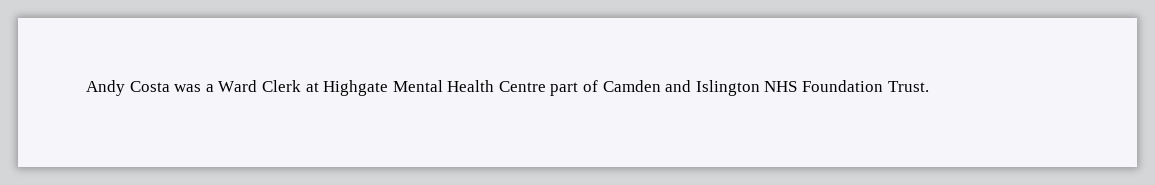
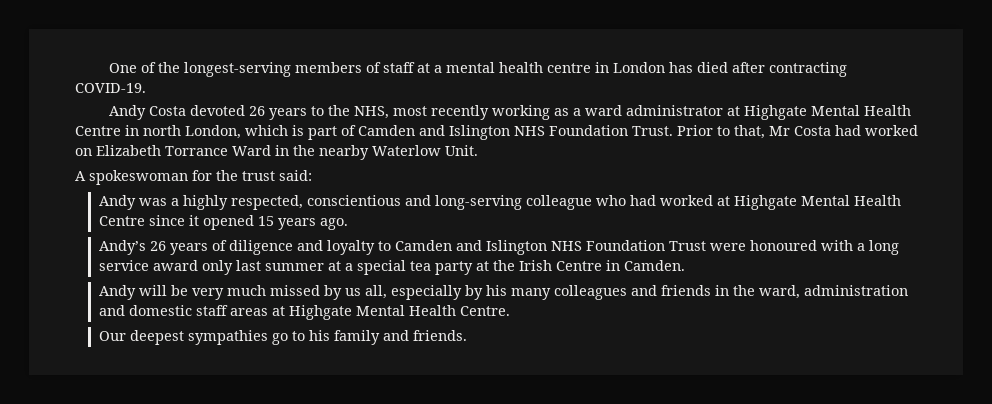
- Andy Costa was a Ward Clerk at Highgate Mental Health Centre part of Camden and Islington NHS Foundation Trust.
+ One of the longest-serving members of staff at a mental health centre in London has died after contracting COVID-19.
+ Andy Costa devoted 26 years to the NHS, most recently working as a ward administrator at Highgate Mental Health Centre in north London, which is part of Camden and Islington NHS Foundation Trust.
+ Prior to that, Mr Costa had worked on Elizabeth Torrance Ward in the nearby Waterlow Unit.
+ A spokeswoman for the trust said:
+ Andy was a highly respected, conscientious and long-serving colleague who had worked at Highgate Mental Health Centre since it opened 15 years ago.
+ Andy’s 26 years of diligence and loyalty to Camden and Islington NHS Foundation Trust were honoured with a long service award only last summer at a special tea party at the Irish Centre in Camden.
+ Andy will be very much missed by us all, especially by his many colleagues and friends in the ward, administration and domestic staff areas at Highgate Mental Health Centre.
+ Our deepest sympathies go to his family and friends.

